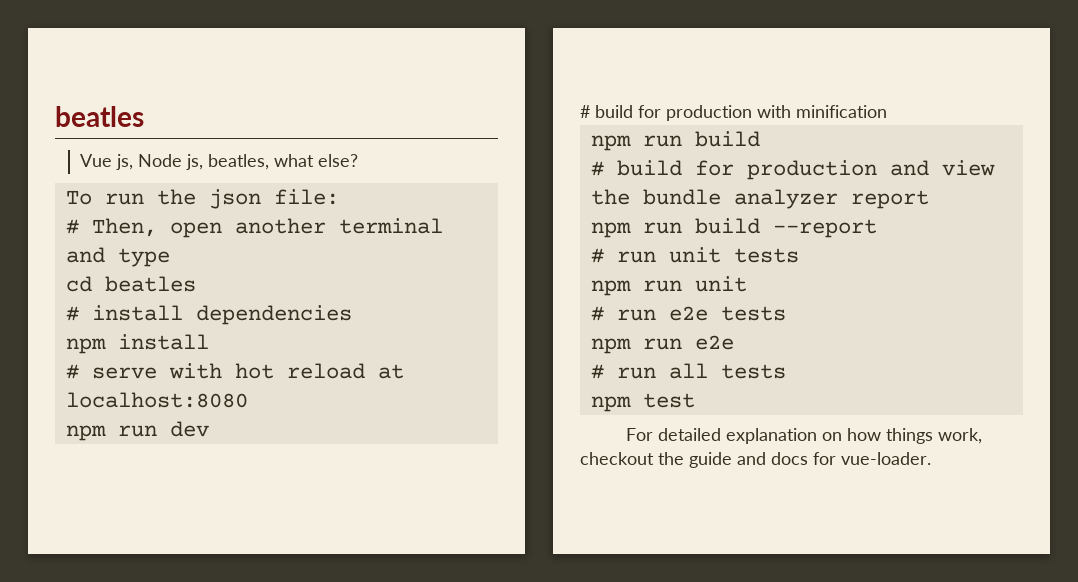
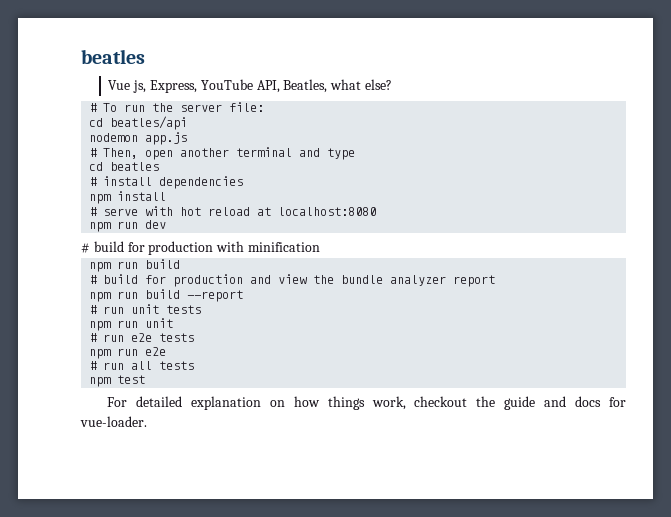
- Vue js, Node js, beatles, what else?
+ Vue js, Express, YouTube API, Beatles, what else?
- To run the json file:
+ # To run the server file:
+ cd beatles/api
+ nodemon app.js

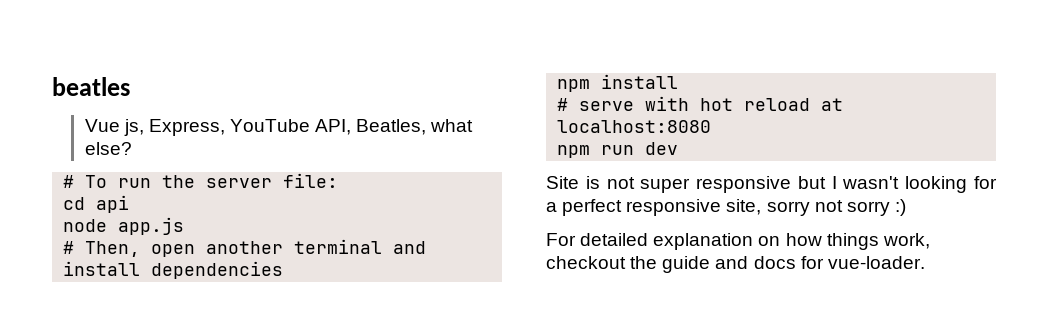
- cd beatles/api
- nodemon app.js
+ cd api
+ node app.js
- # Then, open another terminal and type
- cd beatles
- # install dependencies
+ # Then, open another terminal and install dependencies
- # build for production with minification
- npm run build
- # build for production and view the bundle analyzer report
- npm run build --report
- # run unit tests
- npm run unit
- # run e2e tests
- npm run e2e
- # run all tests
- npm test
+ Site is not super responsive but I wasn't looking for a perfect responsive site, sorry not sorry :)

